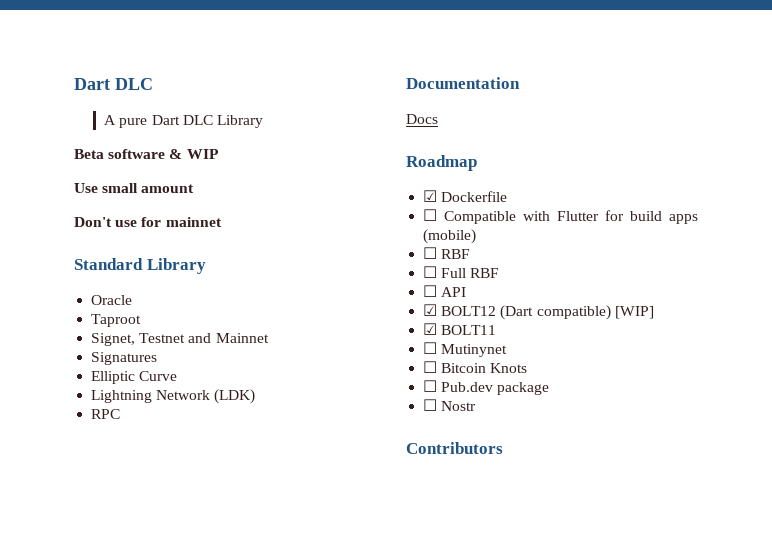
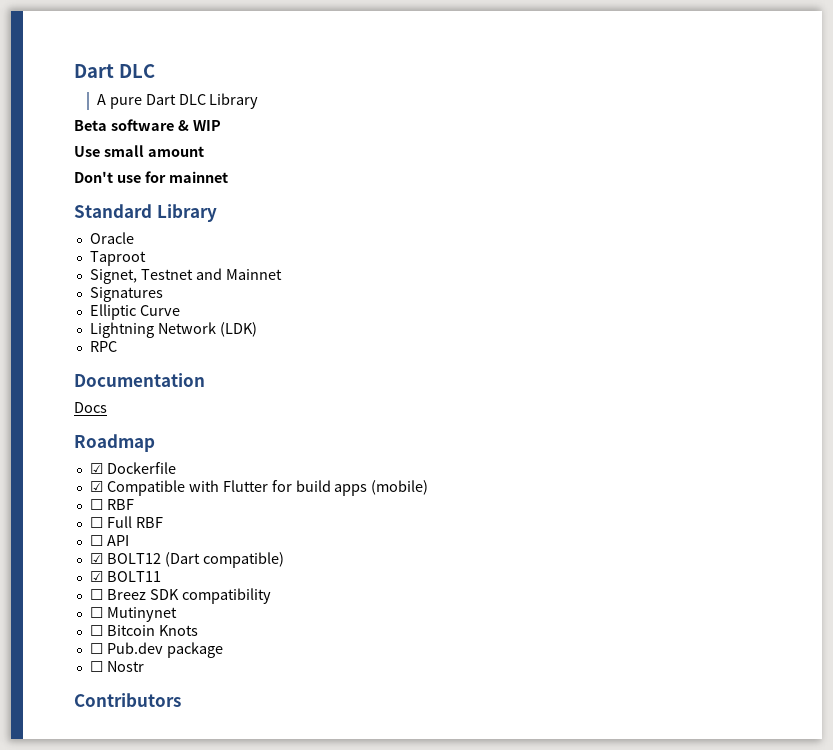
- ☐ Compatible with Flutter for build apps (mobile)
+ ☑ Compatible with Flutter for build apps (mobile)
- ☑ BOLT12 (Dart compatible) [WIP]
+ ☑ BOLT12 (Dart compatible)
+ ☐ Breez SDK compatibility

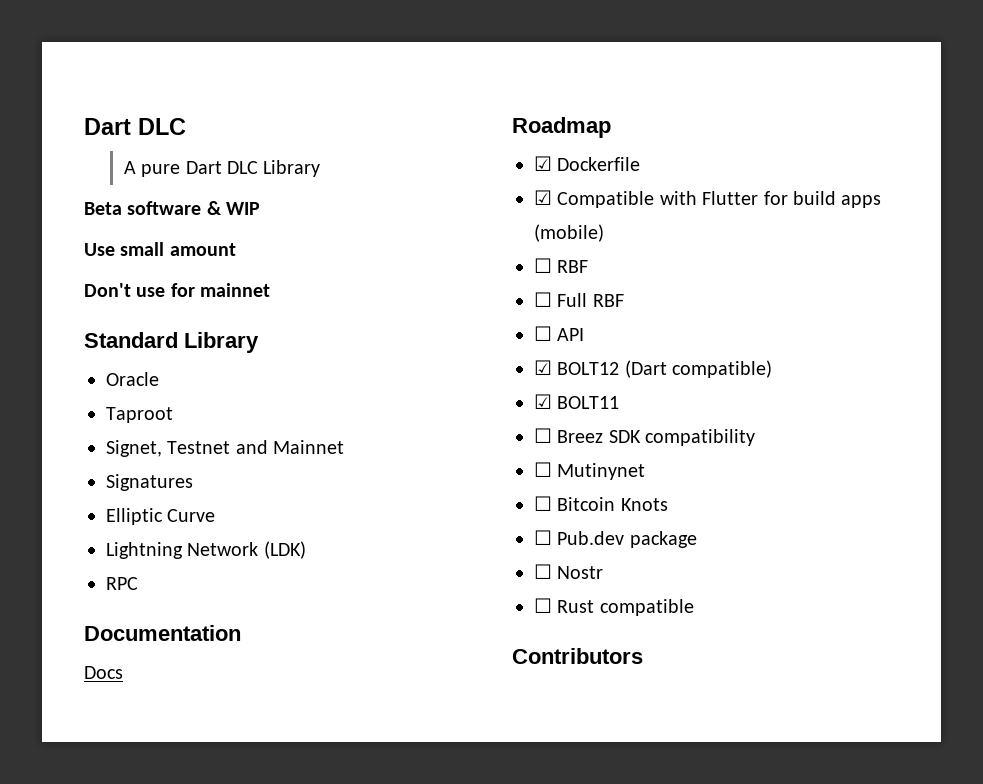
+ ☐ Rust compatible

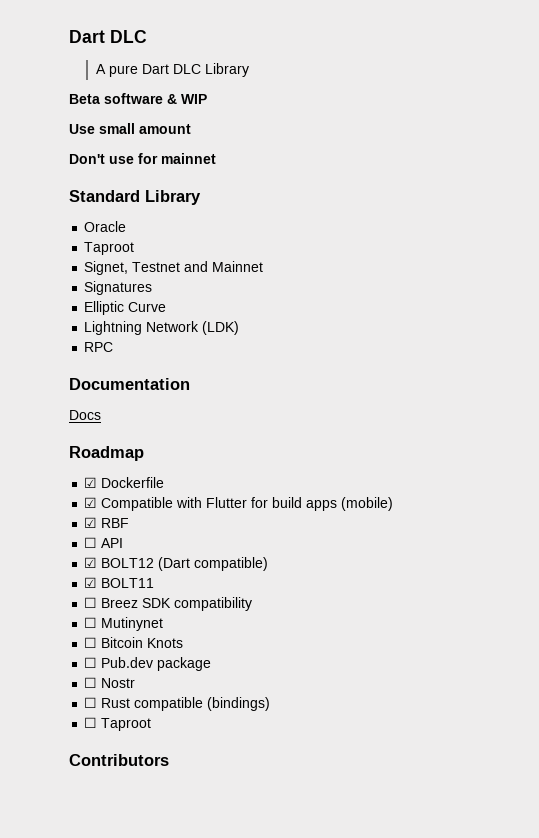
- ☐ RBF
- ☐ Full RBF
+ ☑ RBF
- ☐ Rust compatible
+ ☐ Rust compatible (bindings)
+ ☐ Taproot

